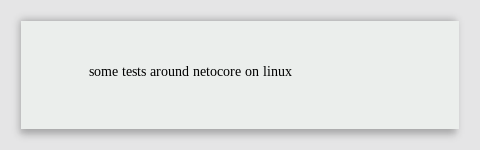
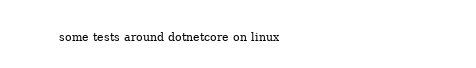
- some tests around netocore on linux
+ some tests around dotnetcore on linux

